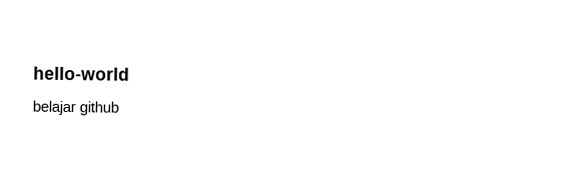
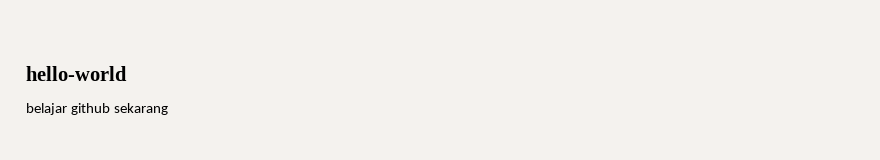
- belajar github
+ belajar github sekarang

